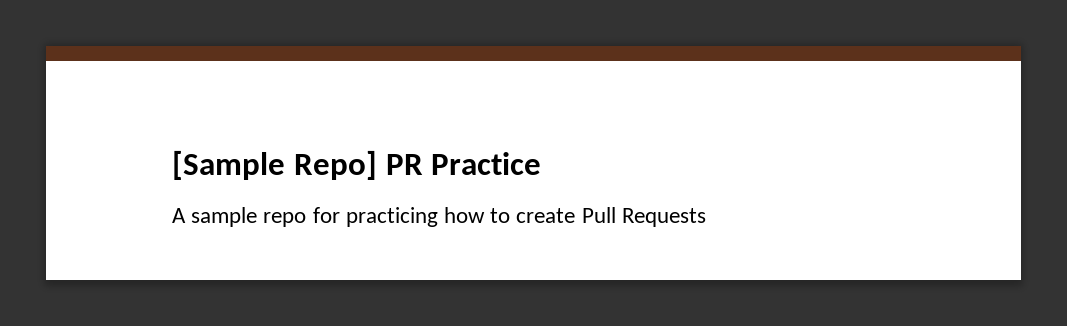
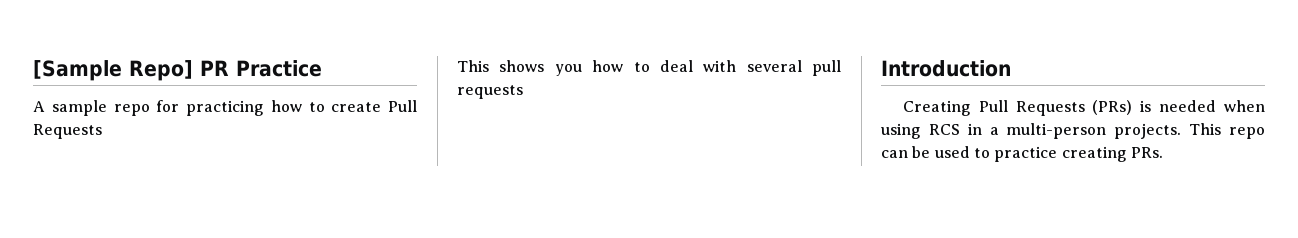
+ This shows you how to deal with several pull requests
+ Introduction
+ Creating Pull Requests (PRs) is needed when using RCS in a multi-person projects. This repo can be used to practice creating PRs.

